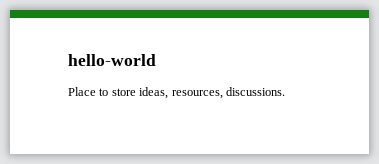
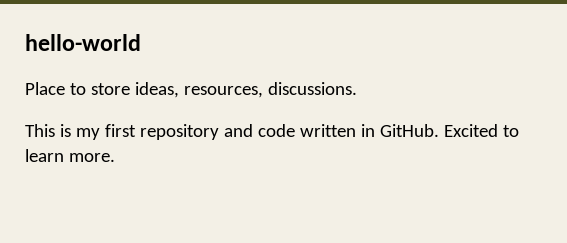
+ This is my first repository and code written in GitHub. Excited to learn more.

